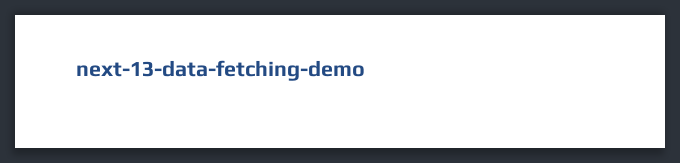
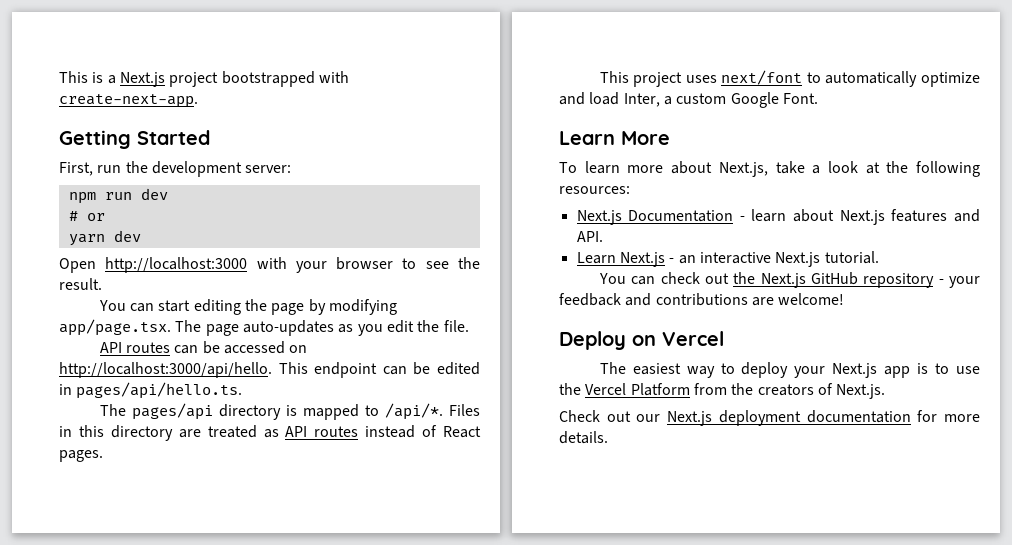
- next-13-data-fetching-demo
+ This is a Next.js project bootstrapped with create-next-app.
+ Getting Started
+ First, run the development server:
+ npm run dev
+ # or
+ yarn dev
+ Open http://localhost:3000 with your browser to see the result.
+ You can start editing the page by modifying app/page.tsx. The page auto-updates as you edit the file.
+ API routes can be accessed on http://localhost:3000/api/hello. This endpoint can be edited in pages/api/hello.ts.
+ The pages/api directory is mapped to /api/*. Files in this directory are treated as API routes instead of React pages.
+ This project uses next/font to automatically optimize and load Inter, a custom Google Font.
+ Learn More
+ To learn more about Next.js, take a look at the following resources:
+ Next.js Documentation - learn about Next.js features and API.
+ Learn Next.js - an interactive Next.js tutorial.
+ You can check out the Next.js GitHub repository - your feedback and contributions are welcome!
+ Deploy on Vercel
+ The easiest way to deploy your Next.js app is to use the Vercel Platform from the creators of Next.js.
+ Check out our Next.js deployment documentation for more details.

